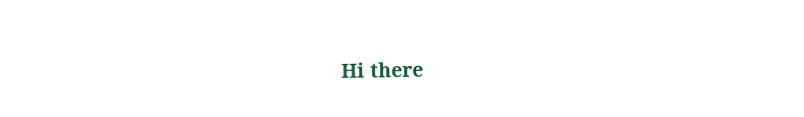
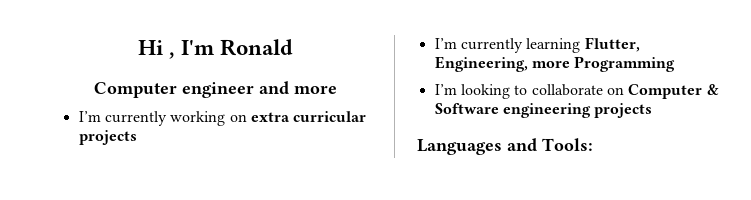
- Hi there
+ Hi , I'm Ronald
+ Computer engineer and more
+ I’m currently working on extra curricular projects
+ I’m currently learning Flutter, Engineering, more Programming
+ I’m looking to collaborate on Computer & Software engineering projects
+ Languages and Tools:

